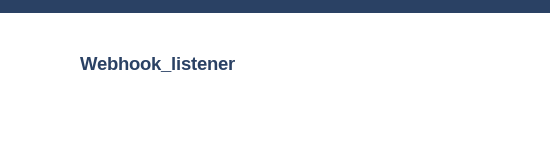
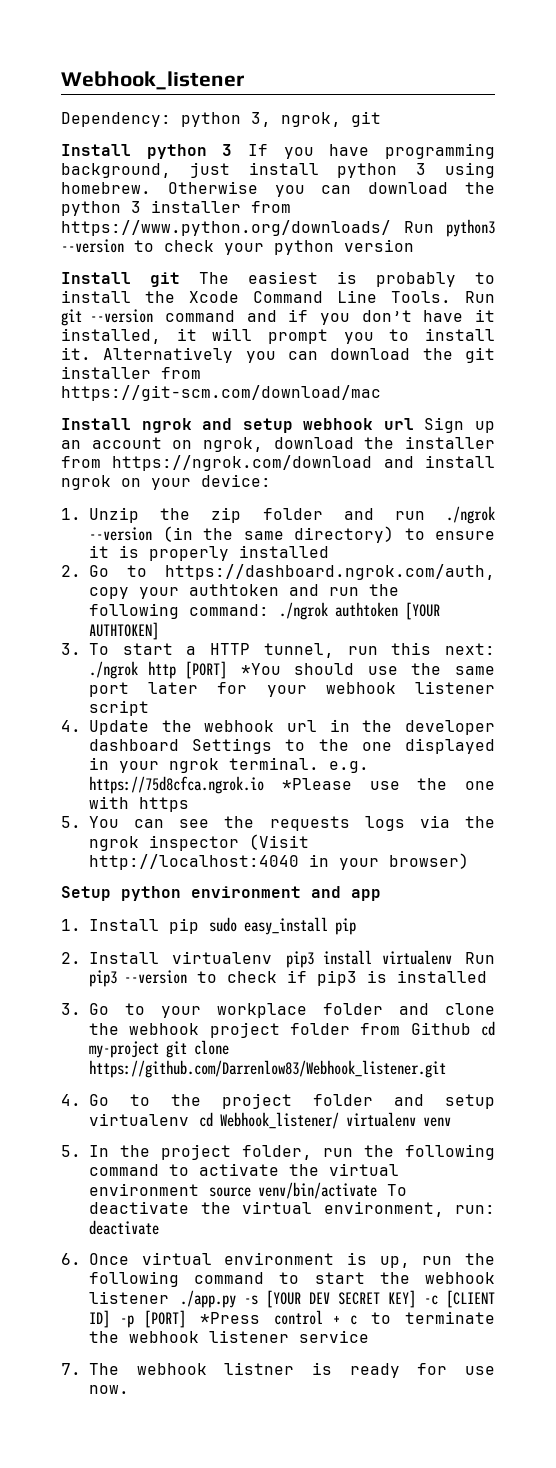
+ Dependency: python 3, ngrok, git
+ Install python 3 If you have programming background, just install python 3 using homebrew. Otherwise you can download the python 3 installer from https://www.python.org/downloads/ Run python3 --version to check your python version
+ Install git The easiest is probably to install the Xcode Command Line Tools. Run git --version command and if you don’t have it installed, it will prompt you to install it. Alternatively you can download the git installer from https://git-scm.com/download/mac
+ Install ngrok and setup webhook url Sign up an account on ngrok, download the installer from https://ngrok.com/download and install ngrok on your device:
+ 1. Unzip the zip folder and run ./ngrok --version (in the same directory) to ensure it is properly installed
+ 2. Go to https://dashboard.ngrok.com/auth, copy your authtoken and run the following command: ./ngrok authtoken [YOUR AUTHTOKEN]
+ 3. To start a HTTP tunnel, run this next: ./ngrok http [PORT] *You should use the same port later for your webhook listener script
+ 4. Update the webhook url in the developer dashboard Settings to the one displayed in your ngrok terminal. e.g. https://75d8cfca.ngrok.io *Please use the one with https
+ 5. You can see the requests logs via the ngrok inspector (Visit http://localhost:4040 in your browser)
+ Setup python environment and app
+ 1. Install pip sudo easy_install pip
+ 2. Install virtualenv pip3 install virtualenv Run pip3 --version to check if pip3 is installed
+ 3. Go to your workplace folder and clone the webhook project folder from Github cd my-project git clone https://github.com/Darrenlow83/Webhook_listener.git
+ 4. Go to the project folder and setup virtualenv cd Webhook_listener/ virtualenv venv
+ 5. In the project folder, run the following command to activate the virtual environment source venv/bin/activate To deactivate the virtual environment, run: deactivate
+ 6. Once virtual environment is up, run the following command to start the webhook listener ./app.py -s [YOUR DEV SECRET KEY] -c [CLIENT ID] -p [PORT] *Press control + c to terminate the webhook listener service
+ 7. The webhook listner is ready for use now.

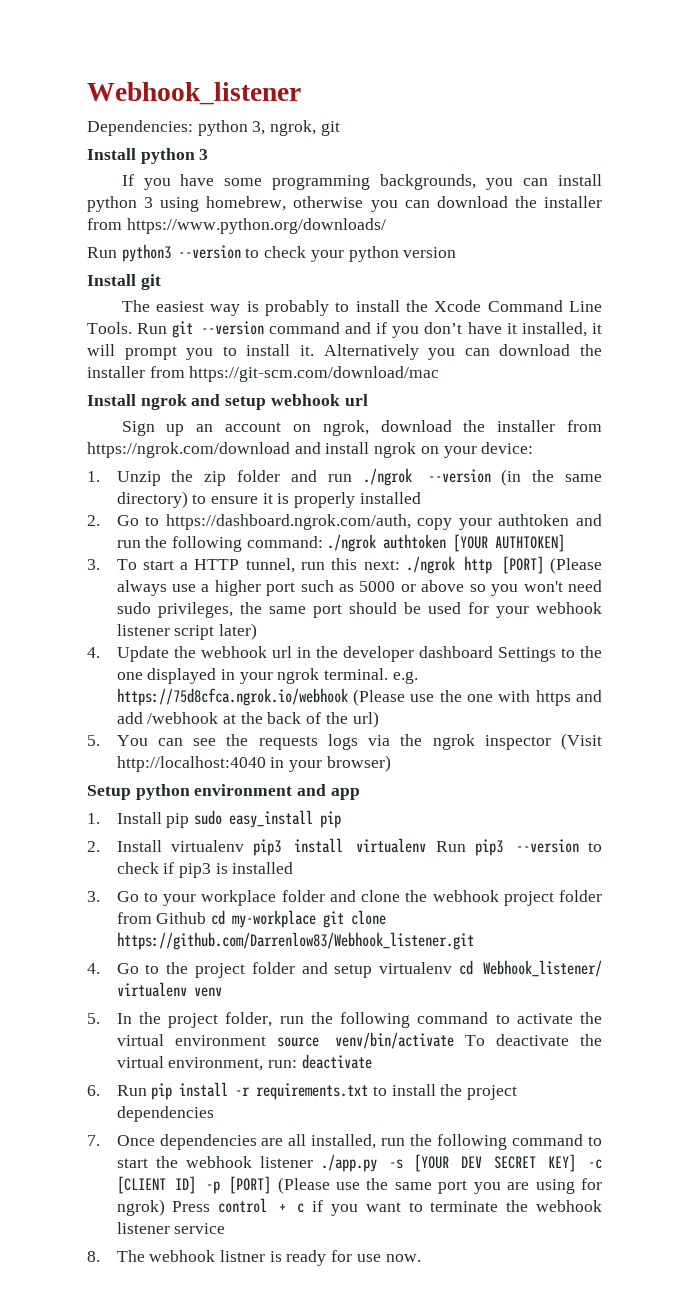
- Dependency: python 3, ngrok, git
+ Dependencies: python 3, ngrok, git
- Install python 3 If you have programming background, just install python 3 using homebrew. Otherwise you can download the python 3 installer from https://www.python.org/downloads/ Run python3 --version to check your python version
+ Install python 3
+ If you have some programming backgrounds, you can install python 3 using homebrew, otherwise you can download the installer from https://www.python.org/downloads/
+ Run python3 --version to check your python version
- Install git The easiest is probably to install the Xcode Command Line Tools.
+ Install git
+ The easiest way is probably to install the Xcode Command Line Tools.
- Alternatively you can download the git installer from https://git-scm.com/download/mac
+ Alternatively you can download the installer from https://git-scm.com/download/mac
- Install ngrok and setup webhook url Sign up an account on ngrok, download the installer from https://ngrok.com/download and install ngrok on your device:
+ Install ngrok and setup webhook url
+ Sign up an account on ngrok, download the installer from https://ngrok.com/download and install ngrok on your device:
- 3. To start a HTTP tunnel, run this next: ./ngrok http [PORT] *You should use the same port later for your webhook listener script
+ 3. To start a HTTP tunnel, run this next: ./ngrok http [PORT] (Please always use a higher port such as 5000 or above so you won't need sudo privileges, the same port should be used for your webhook listener script later)
- 4. Update the webhook url in the developer dashboard Settings to the one displayed in your ngrok terminal. e.g. https://75d8cfca.ngrok.io *Please use the one with https
+ 4. Update the webhook url in the developer dashboard Settings to the one displayed in your ngrok terminal. e.g. https://75d8cfca.ngrok.io/webhook (Please use the one with https and add /webhook at the back of the url)
- 3. Go to your workplace folder and clone the webhook project folder from Github cd my-project git clone https://github.com/Darrenlow83/Webhook_listener.git
+ 3. Go to your workplace folder and clone the webhook project folder from Github cd my-workplace git clone https://github.com/Darrenlow83/Webhook_listener.git
- 6. Once virtual environment is up, run the following command to start the webhook listener ./app.py -s [YOUR DEV SECRET KEY] -c [CLIENT ID] -p [PORT] *Press control + c to terminate the webhook listener service
+ 6. Run pip install -r requirements.txt to install the project dependencies
+ 7. Once dependencies are all installed, run the following command to start the webhook listener ./app.py -s [YOUR DEV SECRET KEY] -c [CLIENT ID] -p [PORT] (Please use the same port you are using for ngrok) Press control + c if you want to terminate the webhook listener service
- 7. The webhook listner is ready for use now.
+ 8. The webhook listner is ready for use now.

